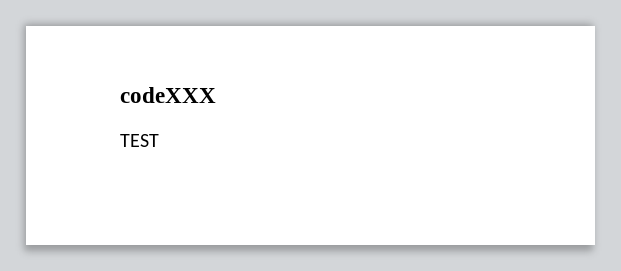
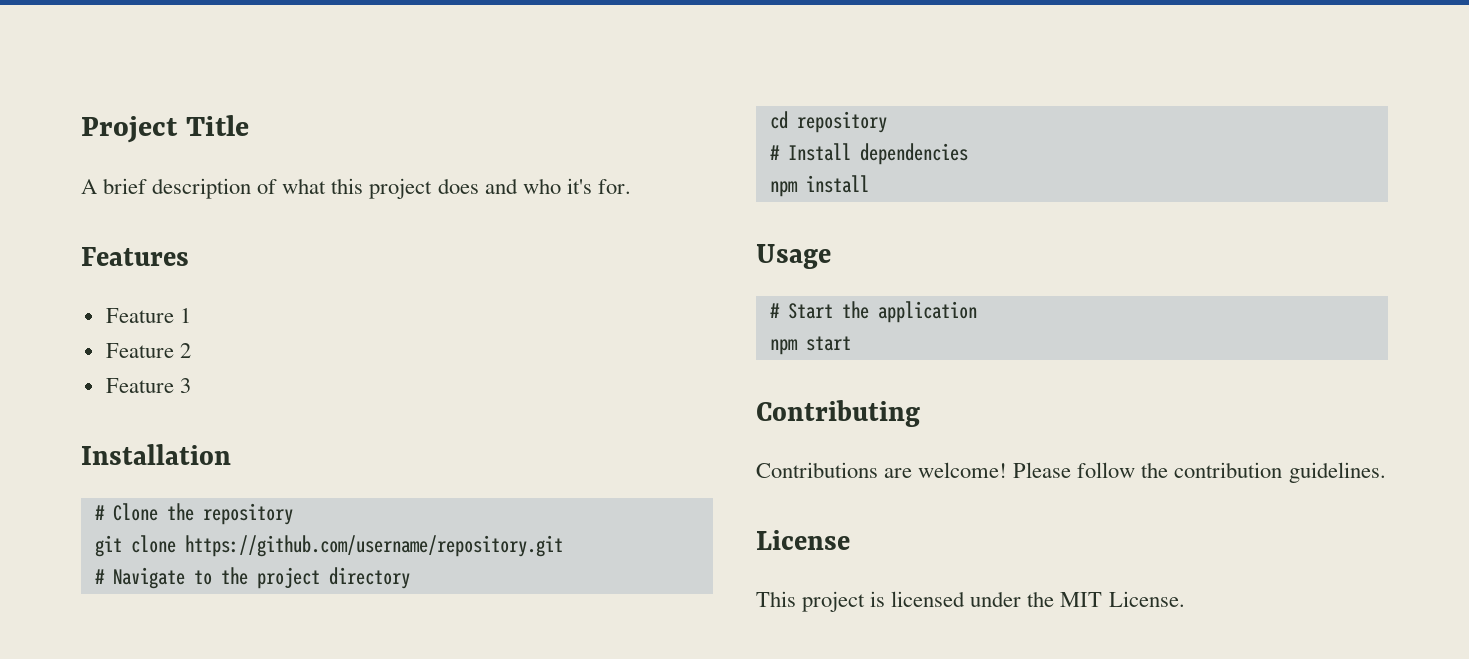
- codeXXX
- TEST
+ Project Title
+ A brief description of what this project does and who it's for.
+ Features
+ Feature 1
+ Feature 2
+ Feature 3
+ Installation
+ # Clone the repository
+ git clone https://github.com/username/repository.git
+ # Navigate to the project directory
+ cd repository
+ # Install dependencies
+ npm install
+ Usage
+ # Start the application
+ npm start
+ Contributing
+ Contributions are welcome! Please follow the contribution guidelines.
+ License
+ This project is licensed under the MIT License.

